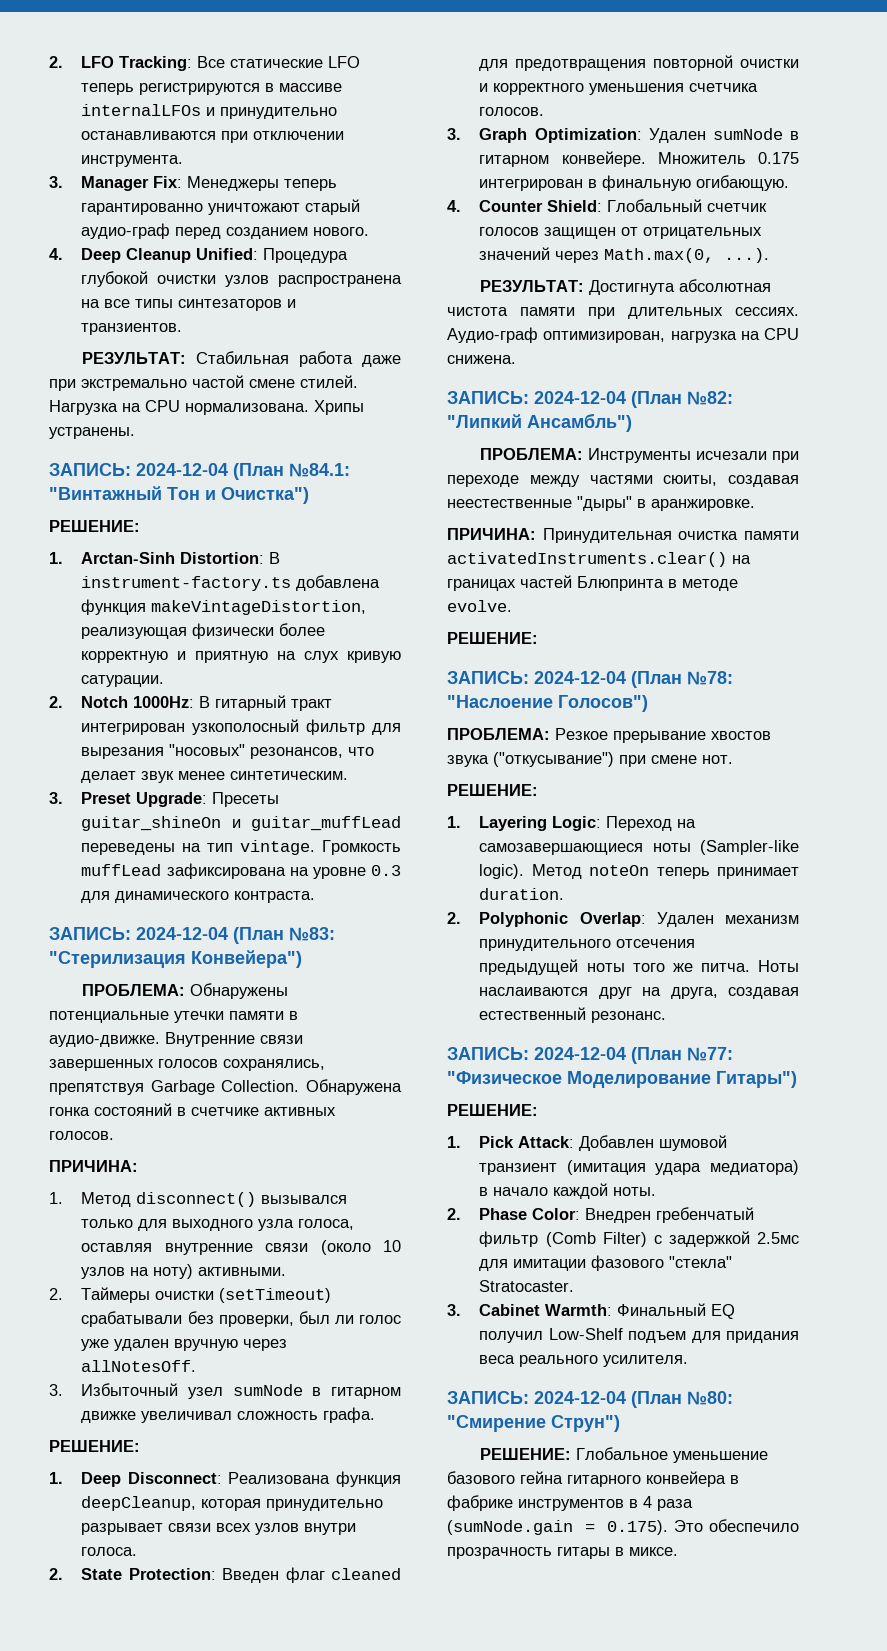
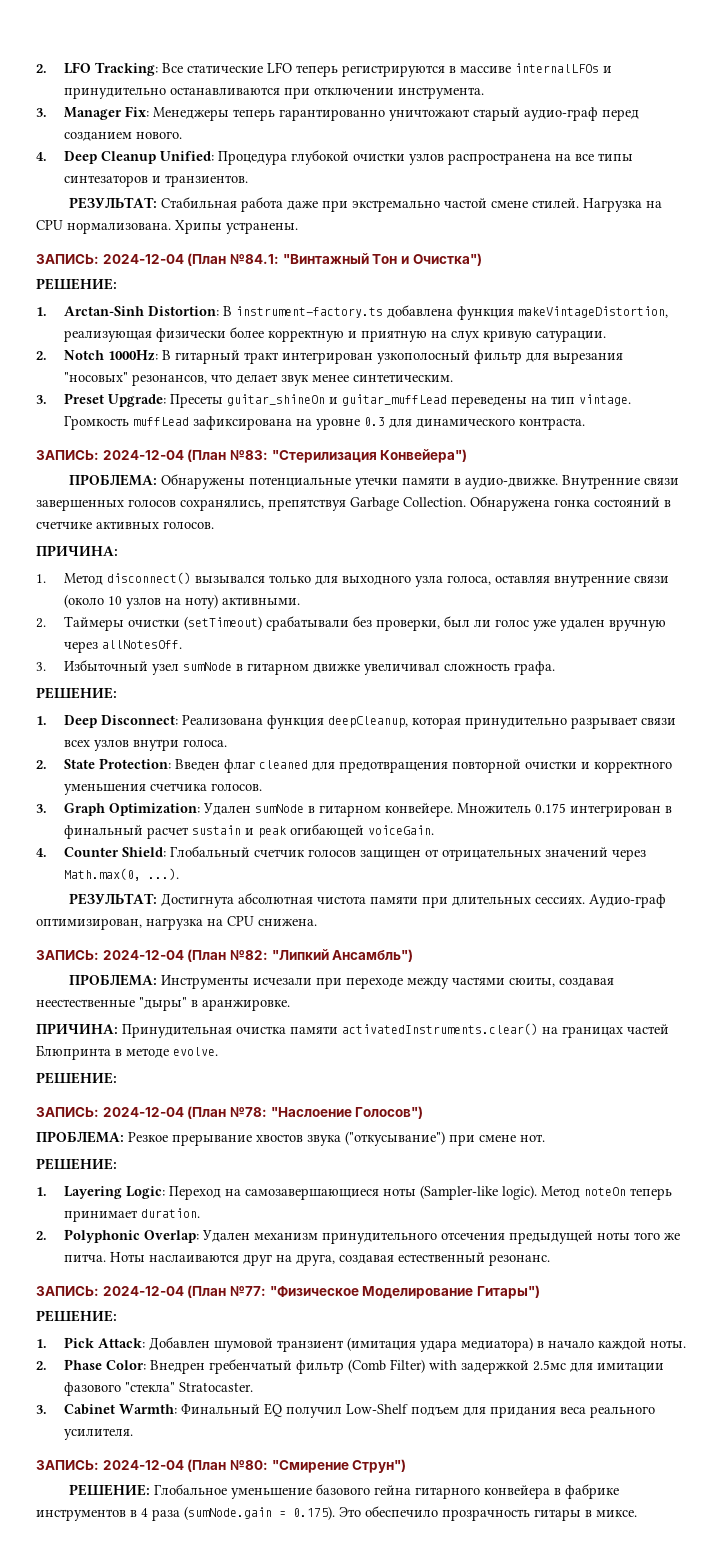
- Множитель 0.175 интегрирован в финальную огибающую.
+ Множитель 0.175 интегрирован в финальный расчет sustain и peak огибающей voiceGain.
- 2. Phase Color: Внедрен гребенчатый фильтр (Comb Filter) с задержкой 2.5мс для имитации фазового "стекла" Stratocaster.
+ 2. Phase Color: Внедрен гребенчатый фильтр (Comb Filter) with задержкой 2.5мс для имитации фазового "стекла" Stratocaster.

